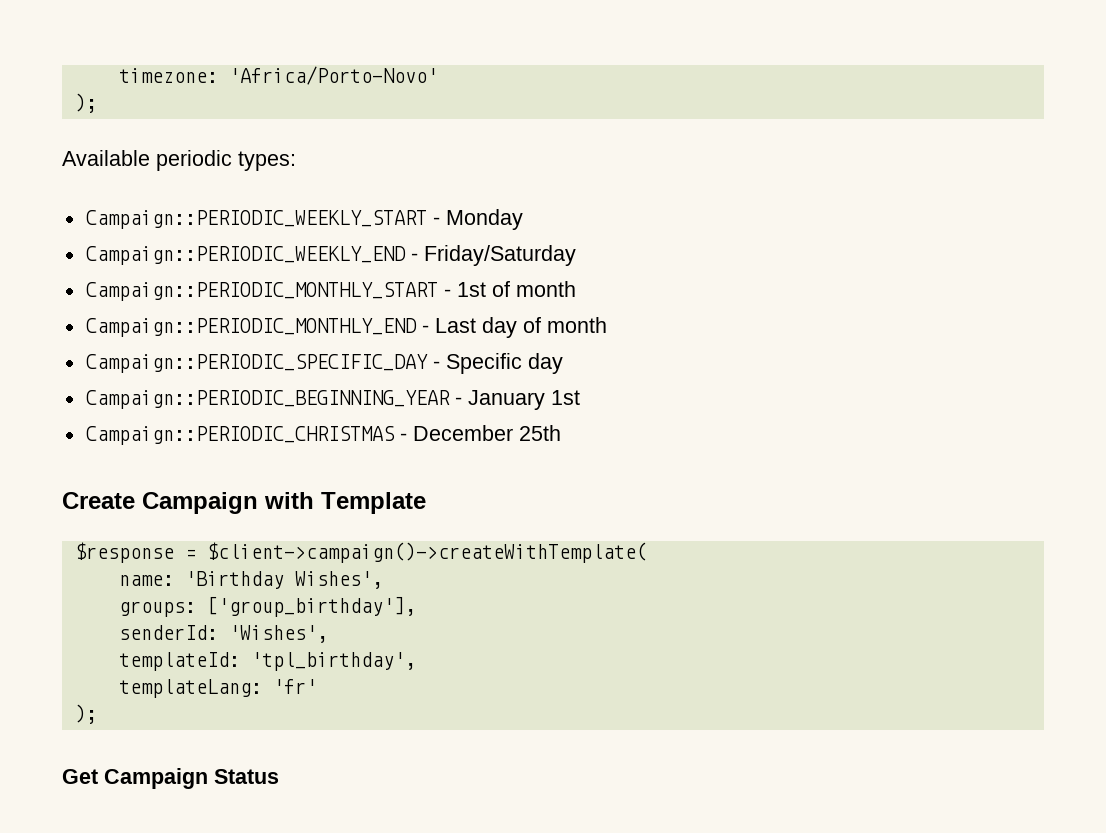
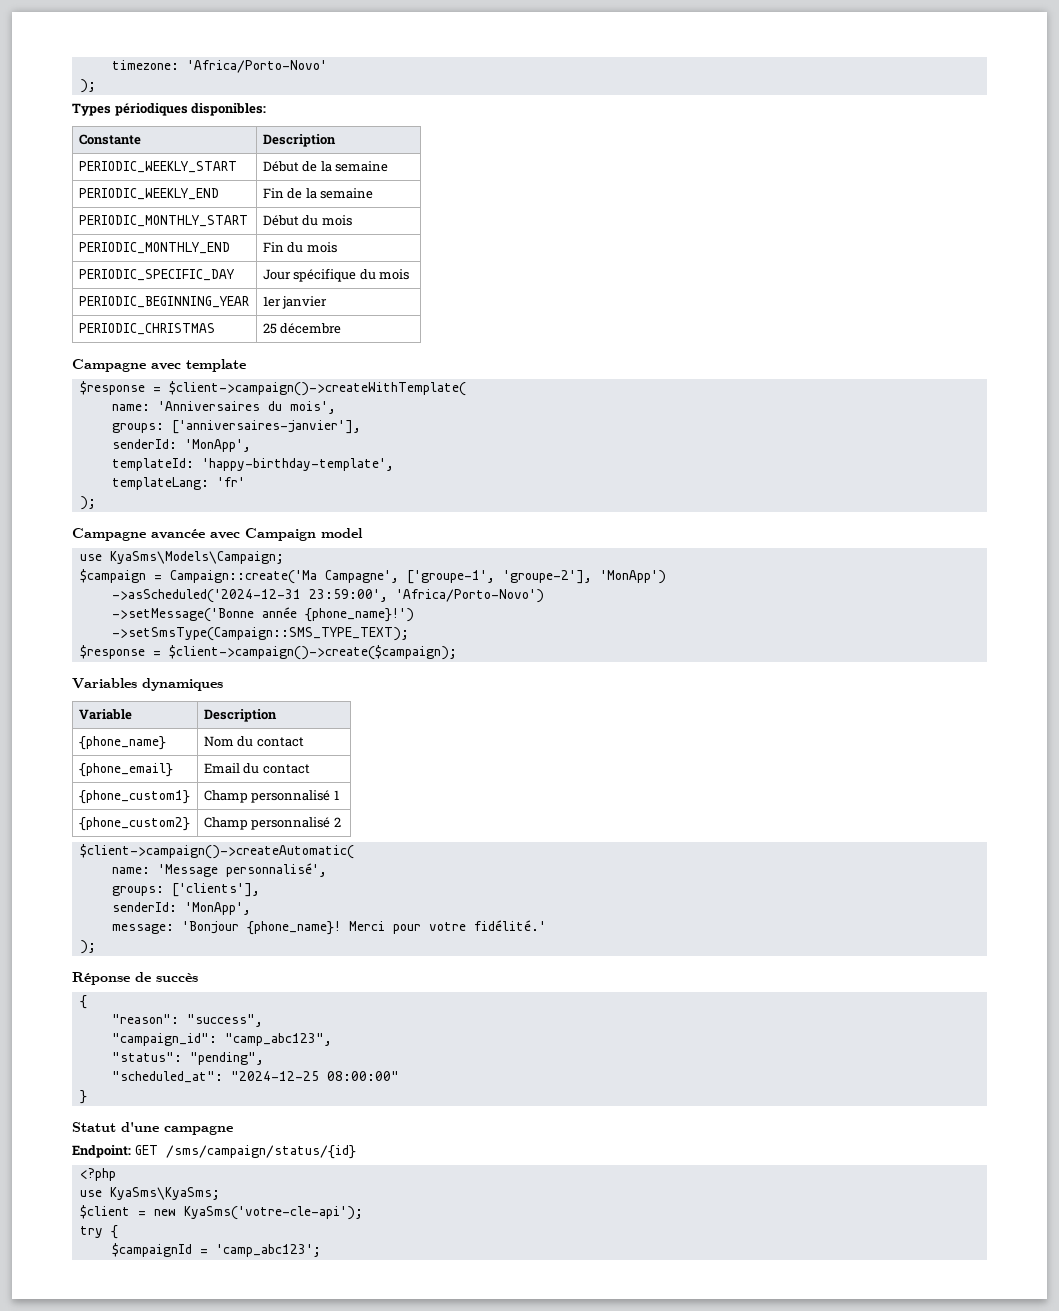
- Available periodic types:
- Campaign::PERIODIC_WEEKLY_START - Monday
- Campaign::PERIODIC_WEEKLY_END - Friday/Saturday
- Campaign::PERIODIC_MONTHLY_START - 1st of month
- Campaign::PERIODIC_MONTHLY_END - Last day of month
- Campaign::PERIODIC_SPECIFIC_DAY - Specific day
- Campaign::PERIODIC_BEGINNING_YEAR - January 1st
- Campaign::PERIODIC_CHRISTMAS - December 25th
- Create Campaign with Template
+ Types périodiques disponibles:
+ Constante | Description
+ PERIODIC_WEEKLY_START | Début de la semaine
+ PERIODIC_WEEKLY_END | Fin de la semaine
+ PERIODIC_MONTHLY_START | Début du mois
+ PERIODIC_MONTHLY_END | Fin du mois
+ PERIODIC_SPECIFIC_DAY | Jour spécifique du mois
+ PERIODIC_BEGINNING_YEAR | 1er janvier
+ PERIODIC_CHRISTMAS | 25 décembre
+ Campagne avec template
- name: 'Birthday Wishes',
- groups: ['group_birthday'],
- senderId: 'Wishes',
+ name: 'Anniversaires du mois',
+ groups: ['anniversaires-janvier'],
+ senderId: 'MonApp',
- templateId: 'tpl_birthday',
+ templateId: 'happy-birthday-template',
- Get Campaign Status
+ Campagne avancée avec Campaign model
+ use KyaSms\Models\Campaign;
+ $campaign = Campaign::create('Ma Campagne', ['groupe-1', 'groupe-2'], 'MonApp')
+ ->asScheduled('2024-12-31 23:59:00', 'Africa/Porto-Novo')
+ ->setMessage('Bonne année {phone_name}!')
+ ->setSmsType(Campaign::SMS_TYPE_TEXT);
+ $response = $client->campaign()->create($campaign);
+ Variables dynamiques
+ Variable | Description
+ {phone_name} | Nom du contact
+ {phone_email} | Email du contact
+ {phone_custom1} | Champ personnalisé 1
+ {phone_custom2} | Champ personnalisé 2
+ $client->campaign()->createAutomatic(
+ name: 'Message personnalisé',
+ groups: ['clients'],
+ senderId: 'MonApp',
+ message: 'Bonjour {phone_name}! Merci pour votre fidélité.'
+ );
+ Réponse de succès
+ {
+ "reason": "success",
+ "campaign_id": "camp_abc123",
+ "status": "pending",
+ "scheduled_at": "2024-12-25 08:00:00"
+ }
+ Statut d'une campagne
+ Endpoint: GET /sms/campaign/status/{id}
+ <?php
+ use KyaSms\KyaSms;
+ $client = new KyaSms('votre-cle-api');
+ try {
+ $campaignId = 'camp_abc123';

